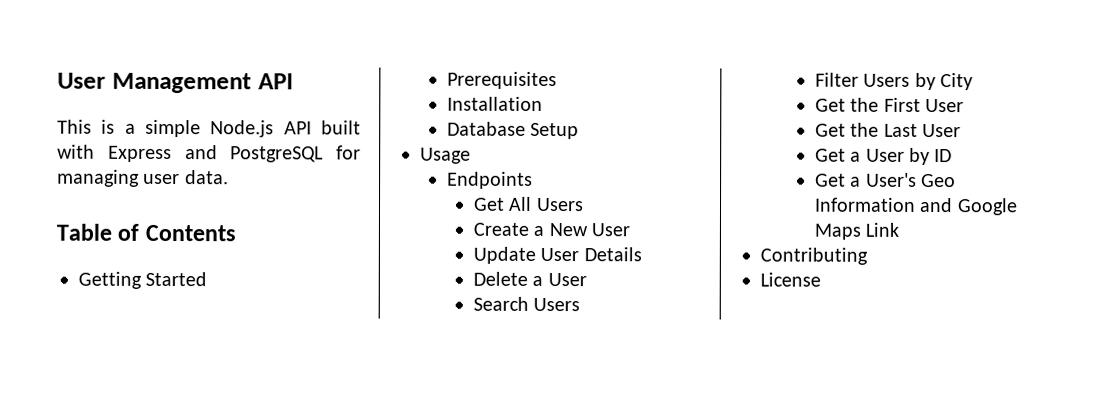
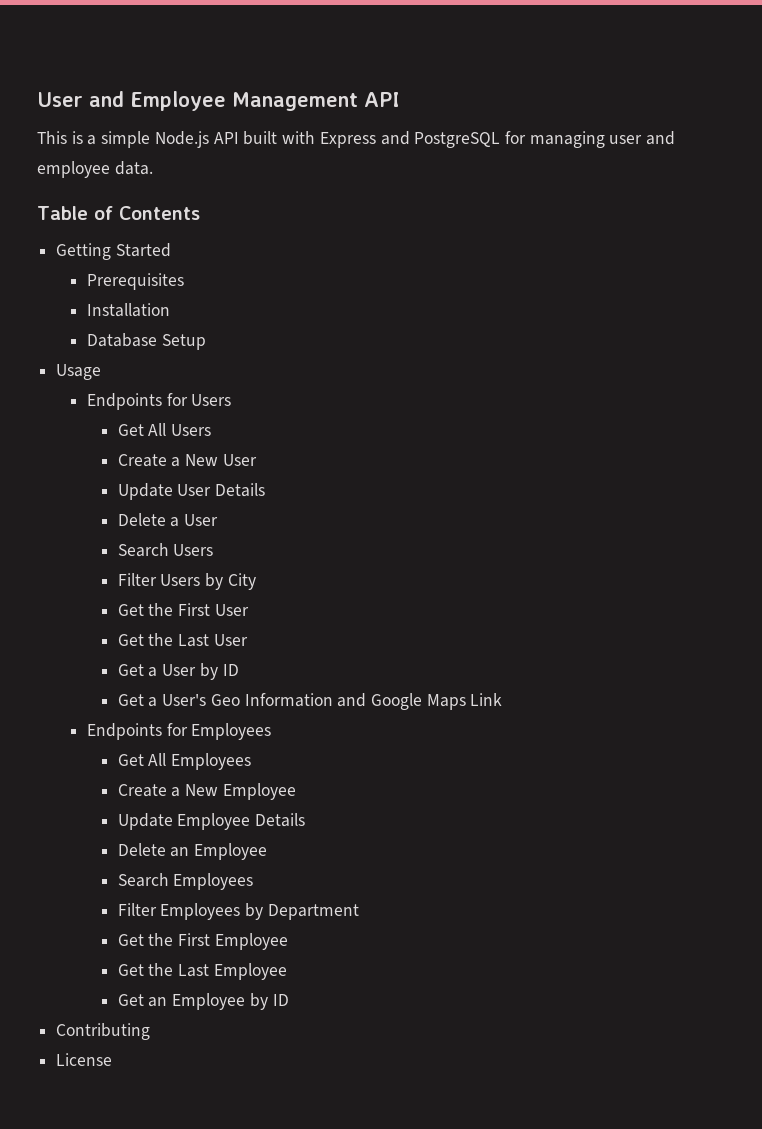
- User Management API
+ User and Employee Management API
- This is a simple Node.js API built with Express and PostgreSQL for managing user data.
+ This is a simple Node.js API built with Express and PostgreSQL for managing user and employee data.
- Endpoints
+ Endpoints for Users
+ Endpoints for Employees
+ Get All Employees
+ Create a New Employee
+ Update Employee Details
+ Delete an Employee
+ Search Employees
+ Filter Employees by Department
+ Get the First Employee
+ Get the Last Employee
+ Get an Employee by ID

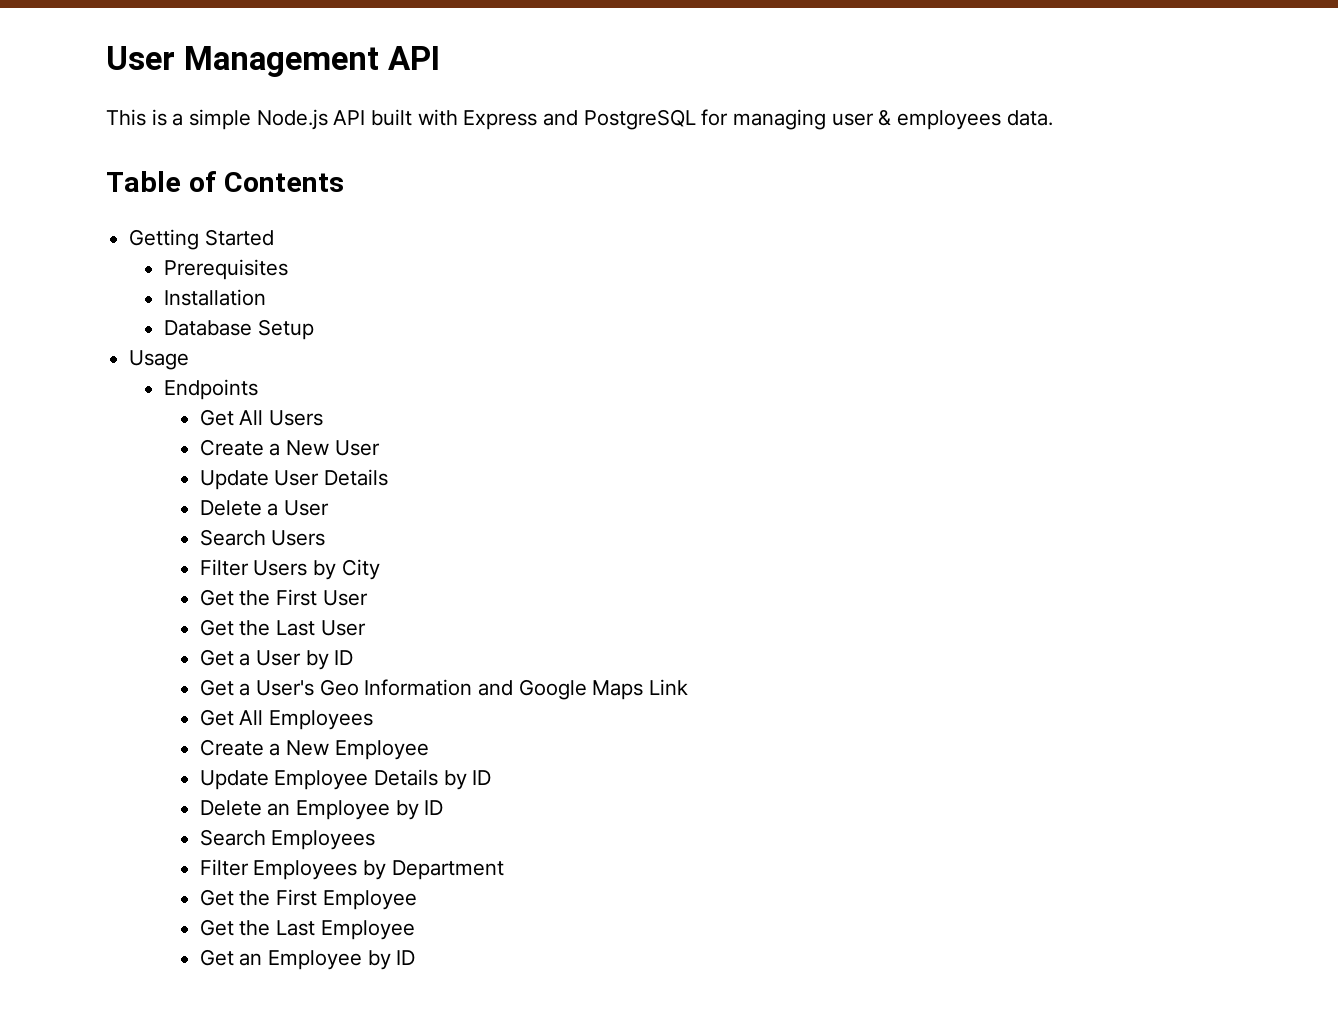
- User and Employee Management API
+ User Management API
- This is a simple Node.js API built with Express and PostgreSQL for managing user and employee data.
+ This is a simple Node.js API built with Express and PostgreSQL for managing user & employees data.
- Endpoints for Users
+ Endpoints
- Endpoints for Employees
- Update Employee Details
+ Update Employee Details by ID
- Delete an Employee
+ Delete an Employee by ID
- Contributing
- License

